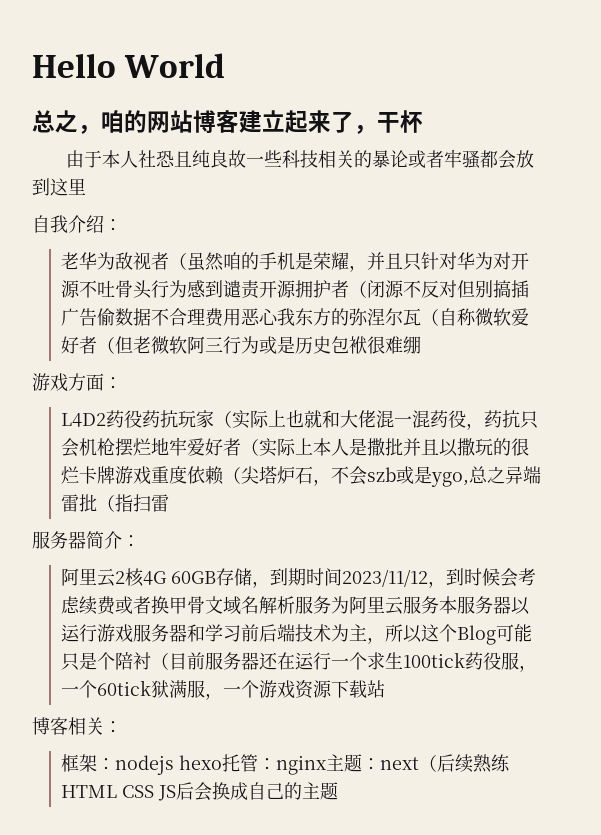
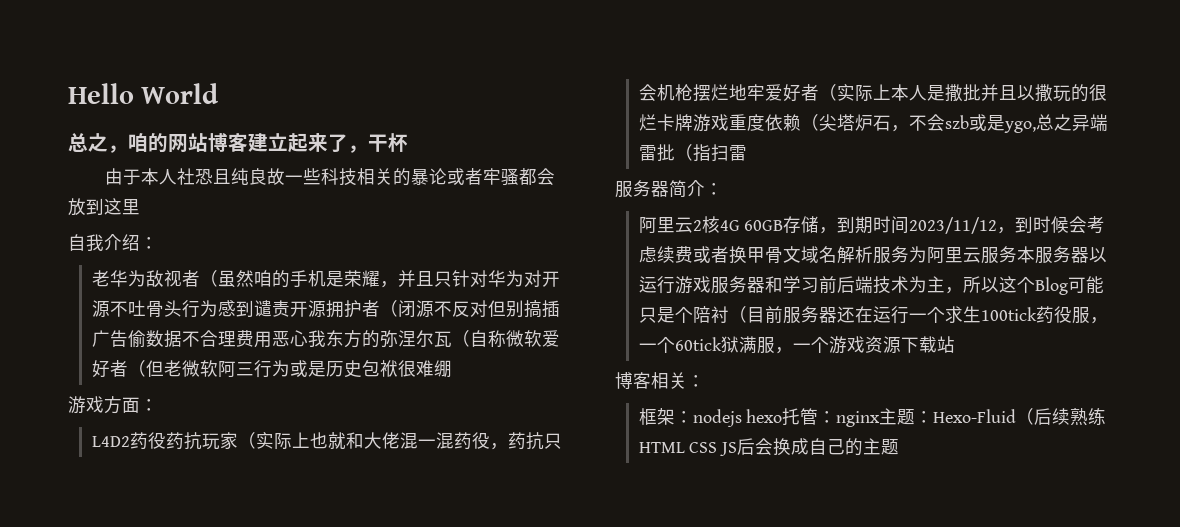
- 框架：nodejs hexo托管：nginx主题：next（后续熟练HTML CSS JS后会换成自己的主题
+ 框架：nodejs hexo托管：nginx主题：Hexo-Fluid（后续熟练HTML CSS JS后会换成自己的主题

